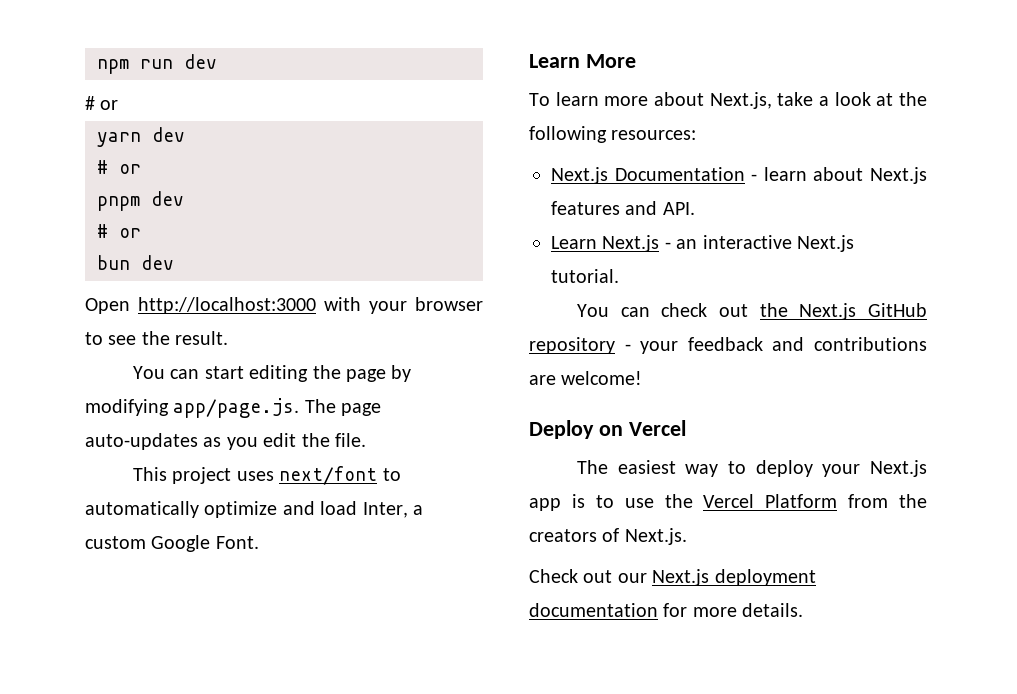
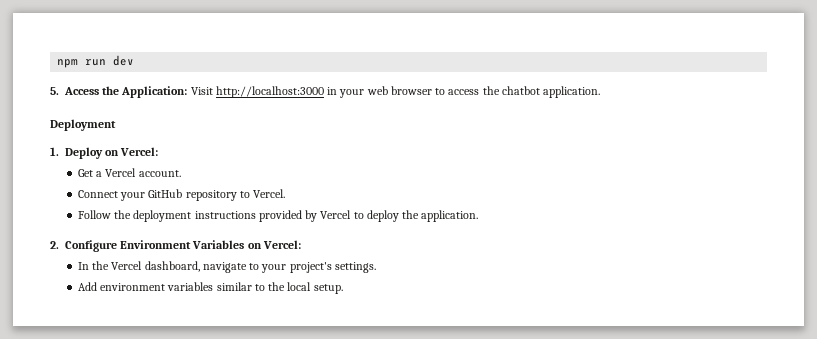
  npm run dev
- # or
- yarn dev
- # or
- pnpm dev
- # or
- bun dev
- Open http://localhost:3000 with your browser to see the result.
- You can start editing the page by modifying app/page.js. The page auto-updates as you edit the file.
- This project uses next/font to automatically optimize and load Inter, a custom Google Font.
- Learn More
- To learn more about Next.js, take a look at the following resources:
- Next.js Documentation - learn about Next.js features and API.
- Learn Next.js - an interactive Next.js tutorial.
- You can check out the Next.js GitHub repository - your feedback and contributions are welcome!
- Deploy on Vercel
- The easiest way to deploy your Next.js app is to use the Vercel Platform from the creators of Next.js.
- Check out our Next.js deployment documentation for more details.
+ 5. Access the Application: Visit http://localhost:3000 in your web browser to access the chatbot application.
+ Deployment
+ 1. Deploy on Vercel:
+ Get a Vercel account.
+ Connect your GitHub repository to Vercel.
+ Follow the deployment instructions provided by Vercel to deploy the application.
+ 2. Configure Environment Variables on Vercel:
+ In the Vercel dashboard, navigate to your project's settings.
+ Add environment variables similar to the local setup.

